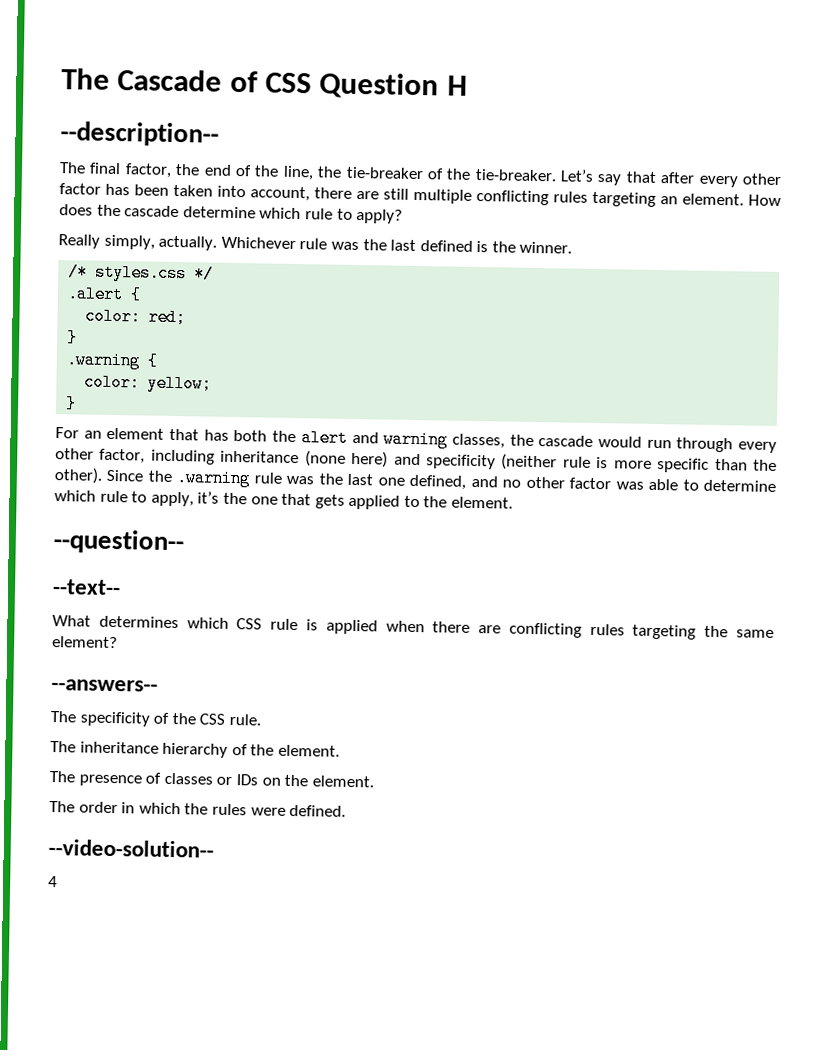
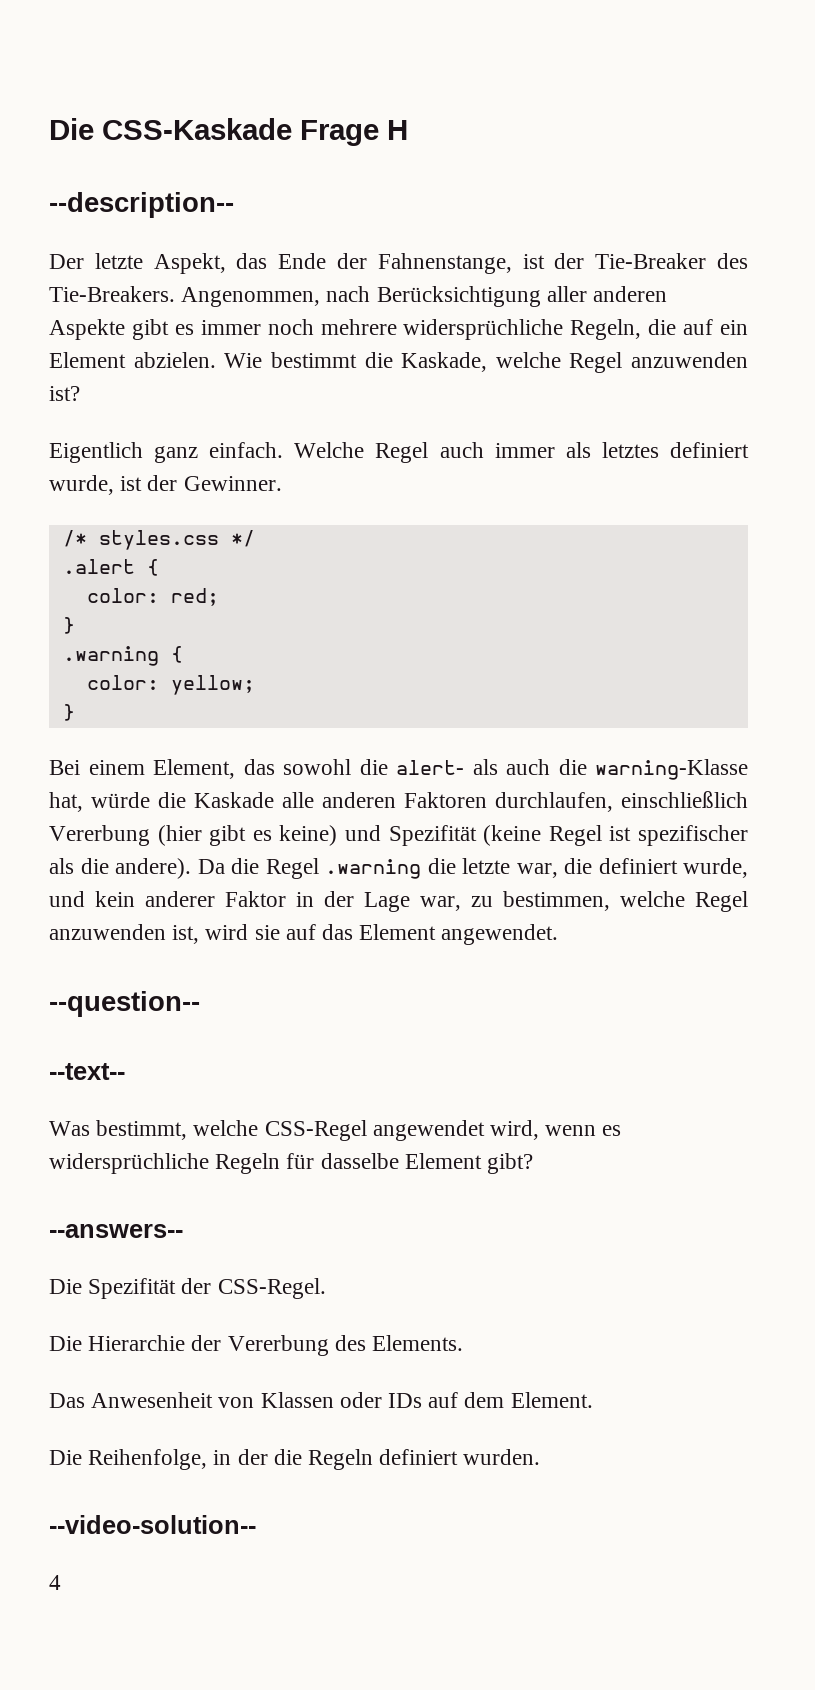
- The Cascade of CSS Question H
+ Die CSS-Kaskade Frage H
  --description--
- The final factor, the end of the line, the tie-breaker of the tie-breaker. Let’s say that after every other factor has been taken into account, there are still multiple conflicting rules targeting an element. How does the cascade determine which rule to apply?
- Really simply, actually. Whichever rule was the last defined is the winner.
+ Der letzte Aspekt, das Ende der Fahnenstange, ist der Tie-Breaker des Tie-Breakers. Angenommen, nach Berücksichtigung aller anderen Aspekte gibt es immer noch mehrere widersprüchliche Regeln, die auf ein Element abzielen. Wie bestimmt die Kaskade, welche Regel anzuwenden ist?
+ Eigentlich ganz einfach. Welche Regel auch immer als letztes definiert wurde, ist der Gewinner.
- For an element that has both the alert and warning classes, the cascade would run through every other factor, including inheritance (none here) and specificity (neither rule is more specific than the other). Since the .warning rule was the last one defined, and no other factor was able to determine which rule to apply, it’s the one that gets applied to the element.
+ Bei einem Element, das sowohl die alert- als auch die warning-Klasse hat, würde die Kaskade alle anderen Faktoren durchlaufen, einschließlich Vererbung (hier gibt es keine) und Spezifität (keine Regel ist spezifischer als die andere). Da die Regel .warning die letzte war, die definiert wurde, und kein anderer Faktor in der Lage war, zu bestimmen, welche Regel anzuwenden ist, wird sie auf das Element angewendet.
  --question--
  --text--
- What determines which CSS rule is applied when there are conflicting rules targeting the same element?
+ Was bestimmt, welche CSS-Regel angewendet wird, wenn es widersprüchliche Regeln für dasselbe Element gibt?
  --answers--
- The specificity of the CSS rule.
- The inheritance hierarchy of the element.
- The presence of classes or IDs on the element.
- The order in which the rules were defined.
+ Die Spezifität der CSS-Regel.
+ Die Hierarchie der Vererbung des Elements.
+ Das Anwesenheit von Klassen oder IDs auf dem Element.
+ Die Reihenfolge, in der die Regeln definiert wurden.

